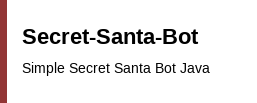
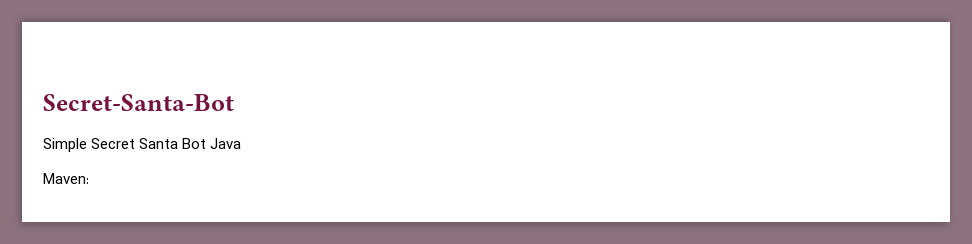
+ Maven:

